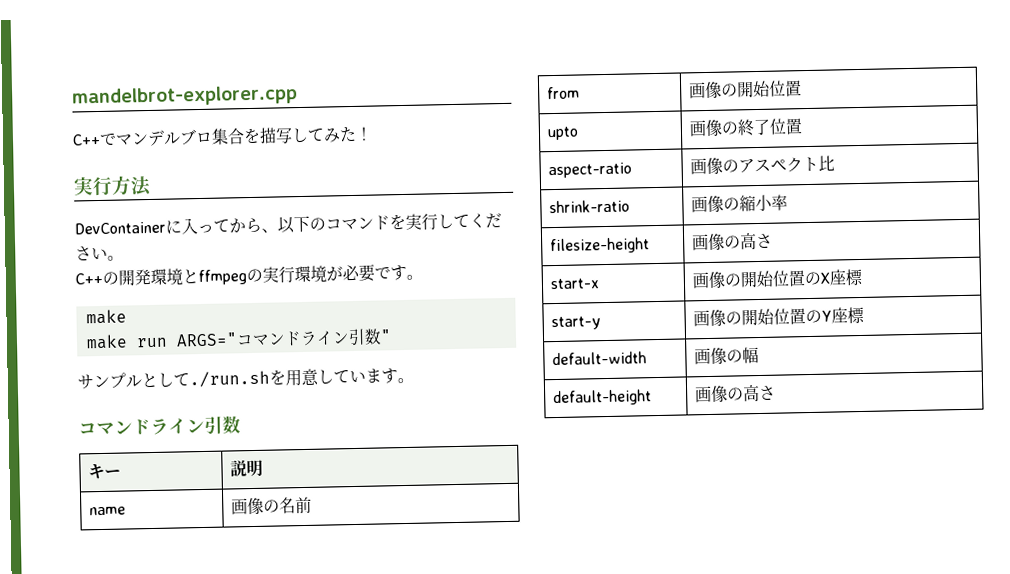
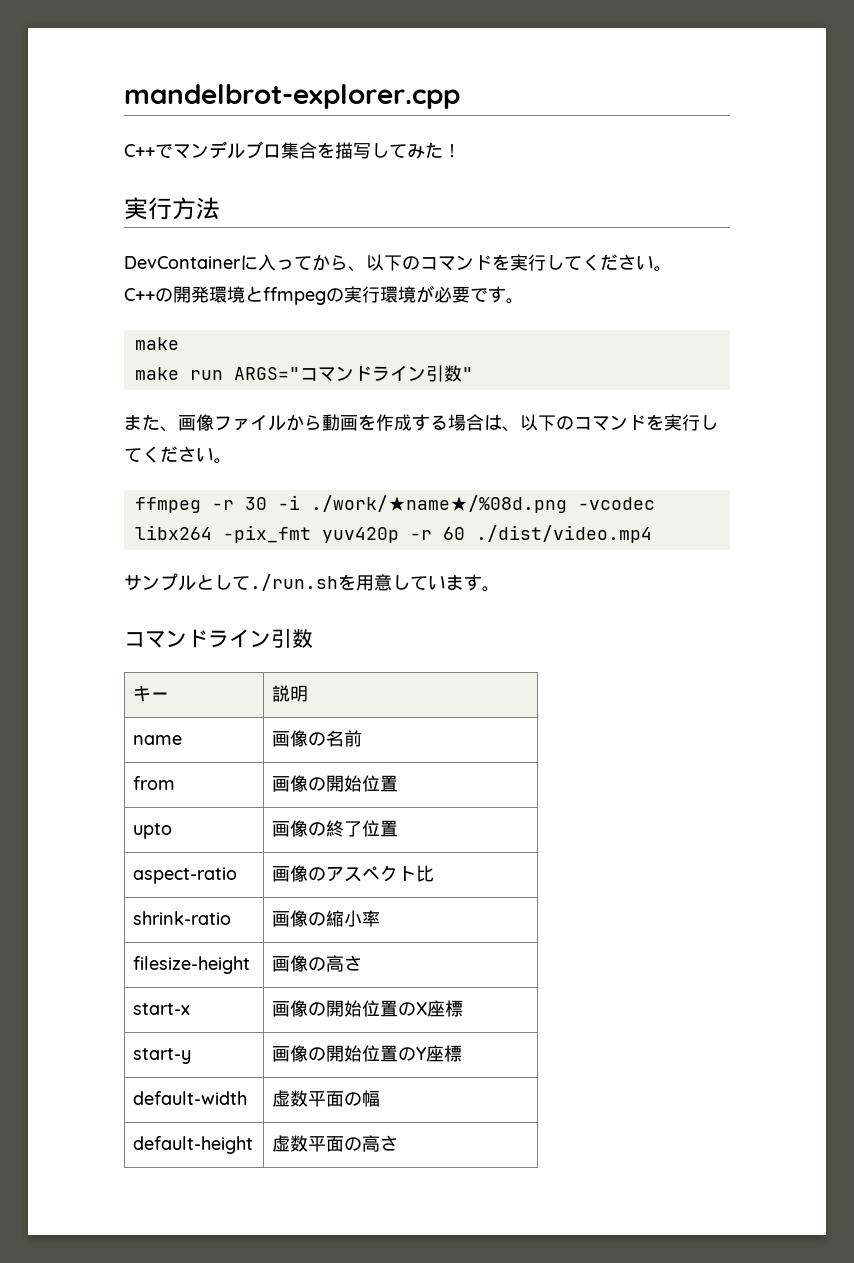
+ また、画像ファイルから動画を作成する場合は、以下のコマンドを実行してください。
+ ffmpeg -r 30 -i ./work/★name★/%08d.png -vcodec libx264 -pix_fmt yuv420p -r 60 ./dist/video.mp4
- default-width | 画像の幅
+ default-width | 虚数平面の幅
- default-height | 画像の高さ
+ default-height | 虚数平面の高さ

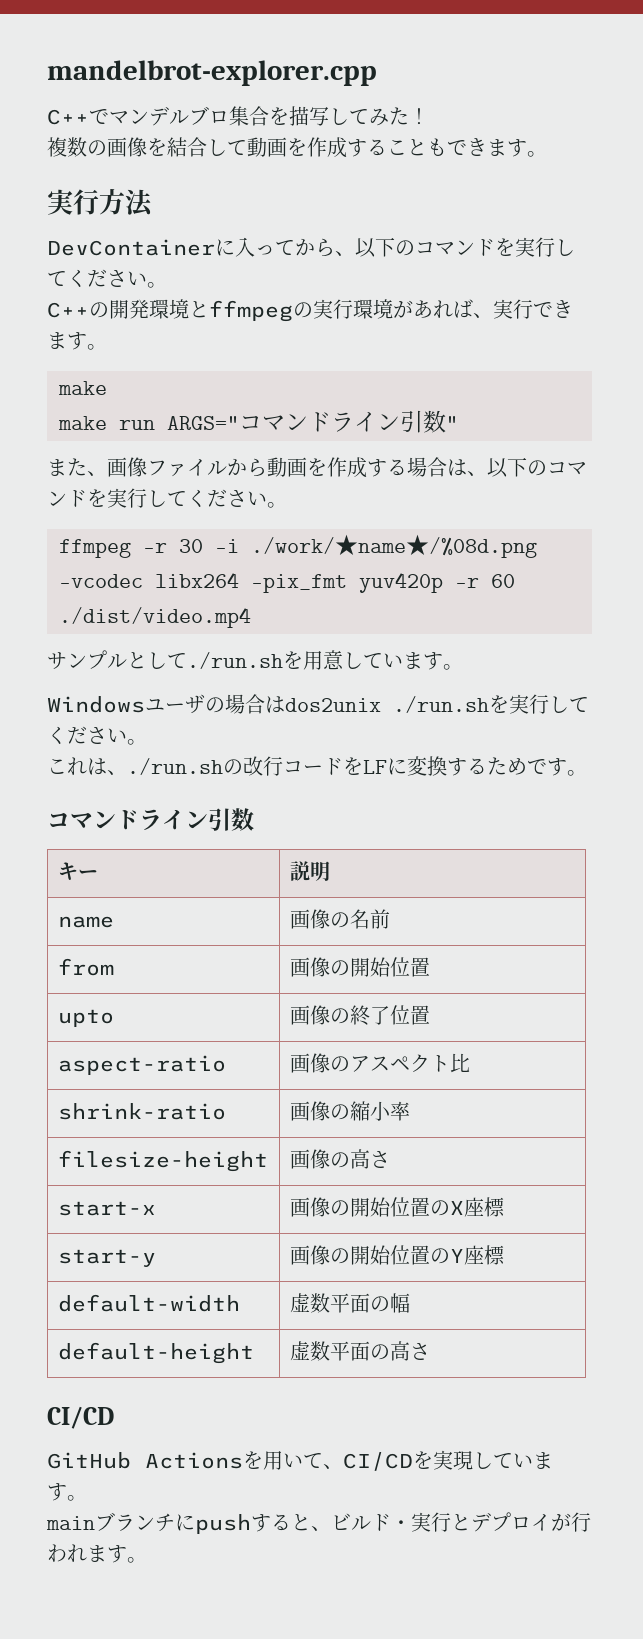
+ 複数の画像を結合して動画を作成することもできます。
- C++の開発環境とffmpegの実行環境が必要です。
+ C++の開発環境とffmpegの実行環境があれば、実行できます。
+ Windowsユーザの場合はdos2unix ./run.shを実行してください。
+ これは、./run.shの改行コードをLFに変換するためです。
  default-height | 虚数平面の高さ
+ CI/CD
+ GitHub Actionsを用いて、CI/CDを実現しています。
+ mainブランチにpushすると、ビルド・実行とデプロイが行われます。

